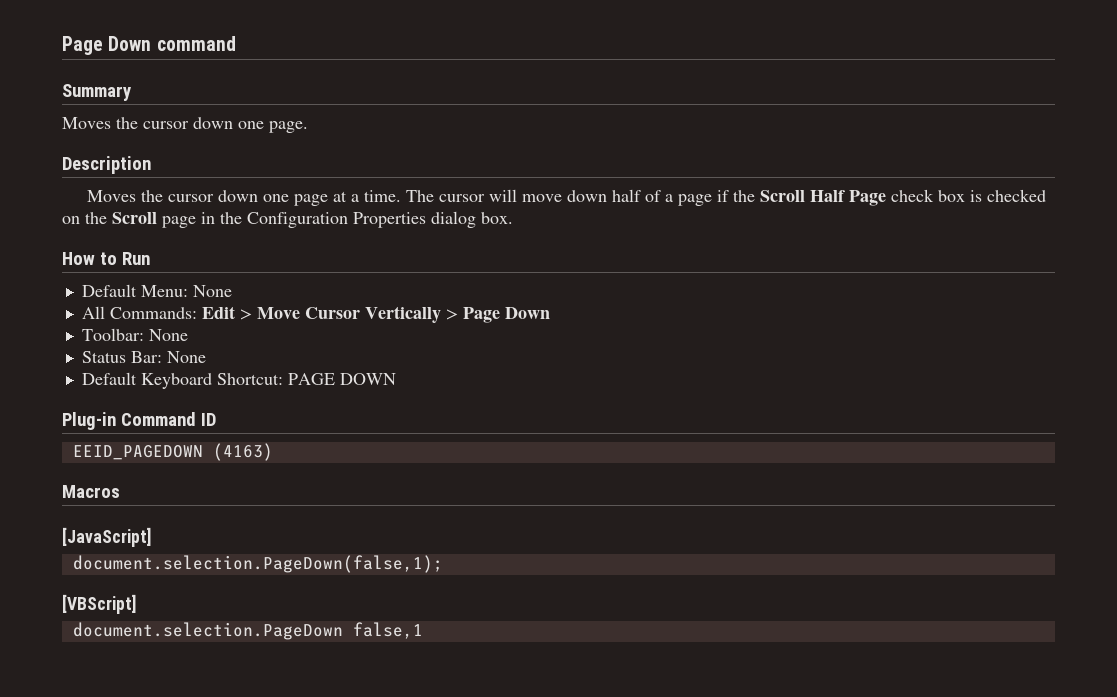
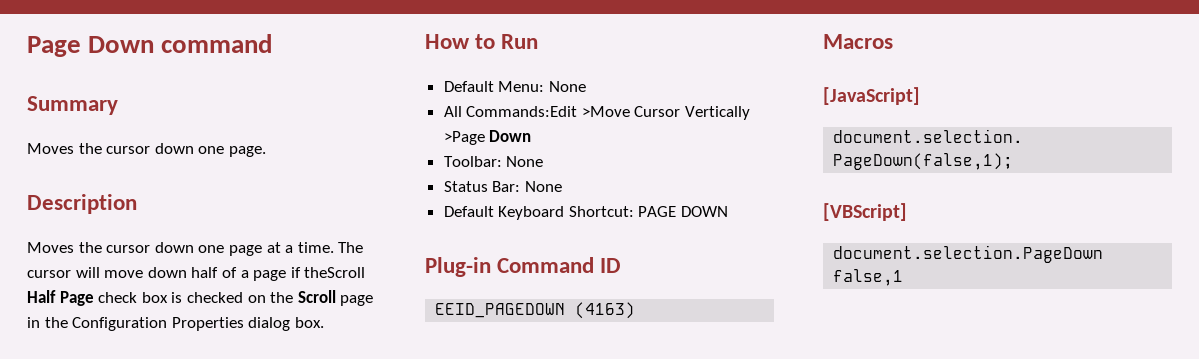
- The cursor will move down half of a page if the Scroll Half Page check box is checked on the Scroll page in the Configuration Properties dialog box.
+ The cursor will move down half of a page if theScroll Half Page check box is checked on the Scroll page in the Configuration Properties dialog box.
- All Commands: Edit > Move Cursor Vertically > Page Down
+ All Commands:Edit >Move Cursor Vertically >Page Down

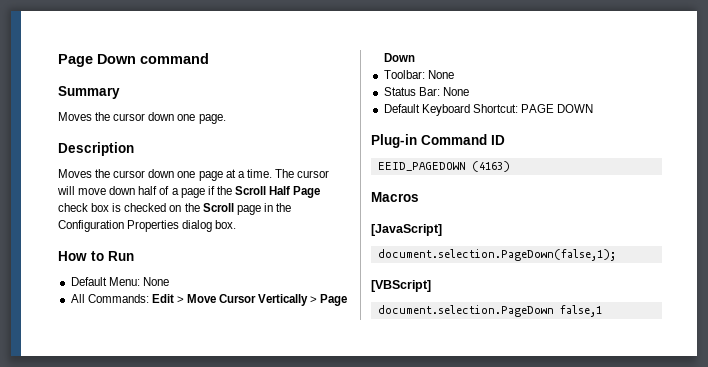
- The cursor will move down half of a page if theScroll Half Page check box is checked on the Scroll page in the Configuration Properties dialog box.
+ The cursor will move down half of a page if the Scroll Half Page check box is checked on the Scroll page in the Configuration Properties dialog box.
- All Commands:Edit >Move Cursor Vertically >Page Down
+ All Commands: Edit > Move Cursor Vertically > Page Down

